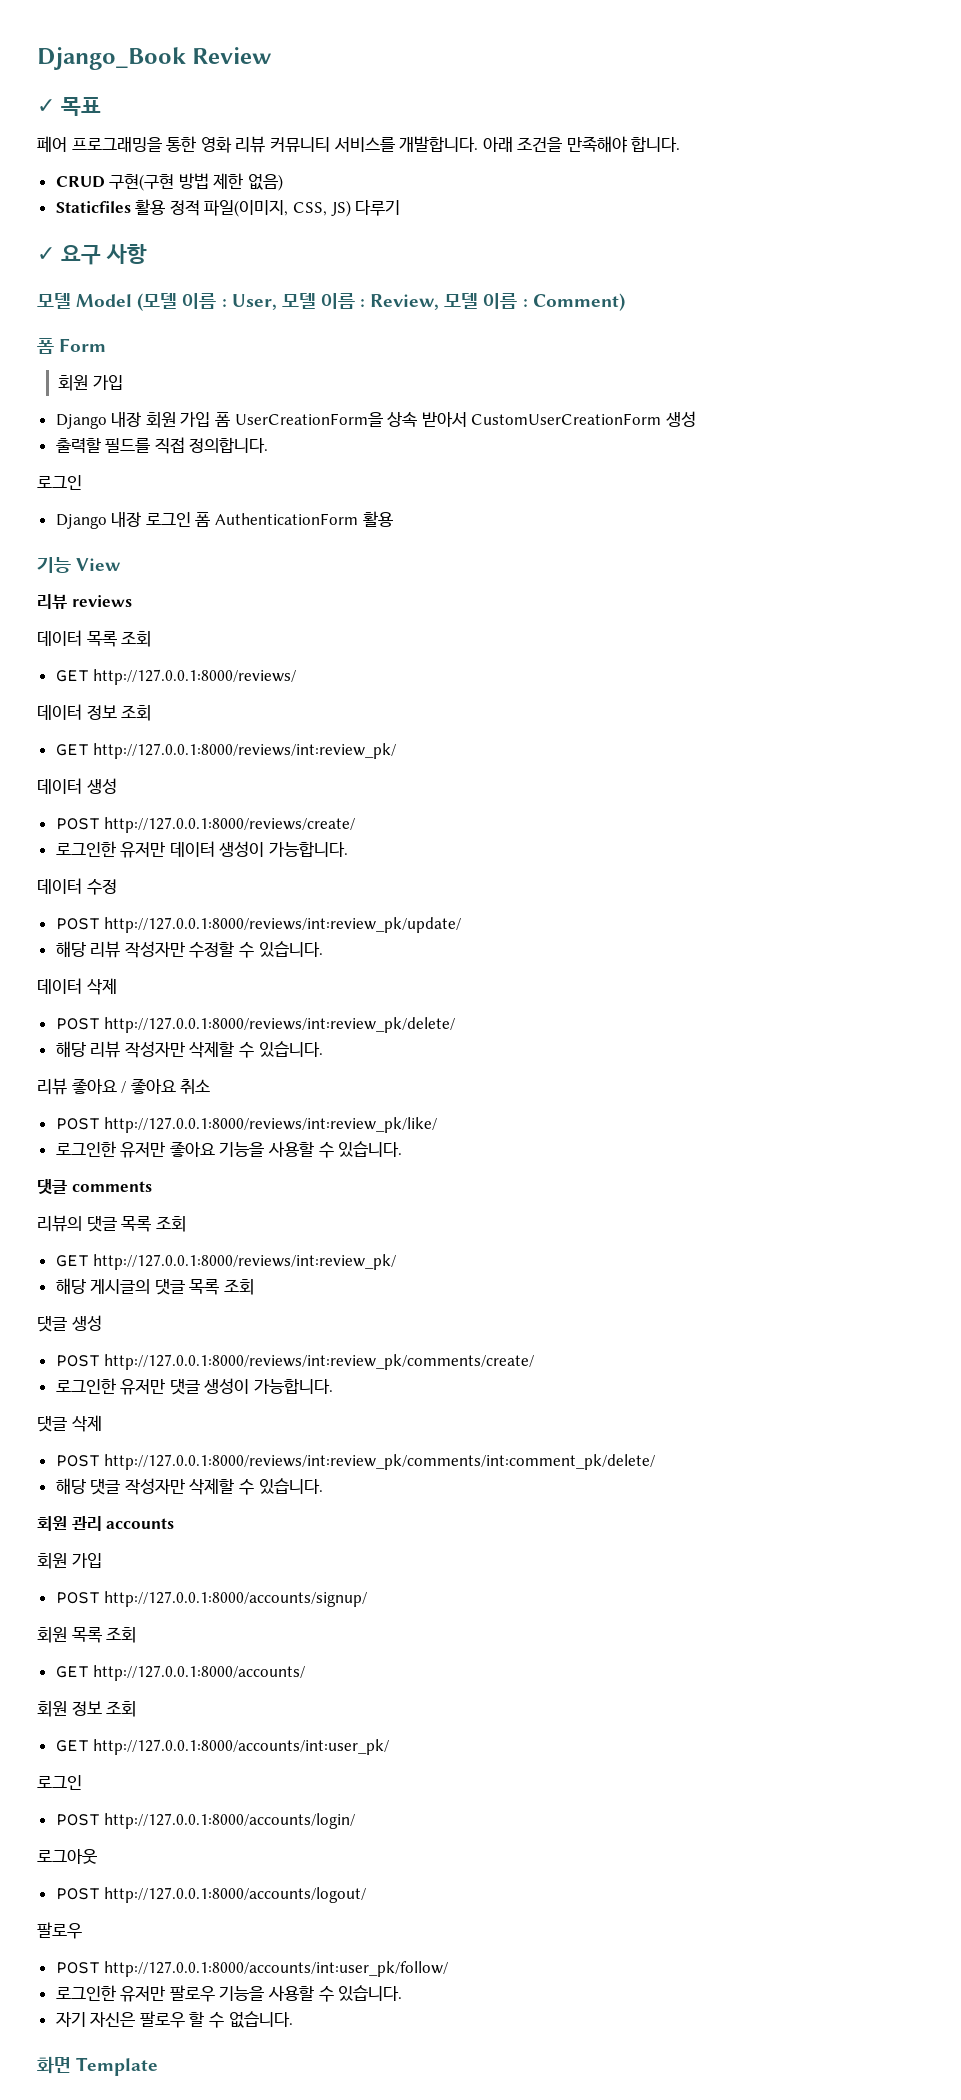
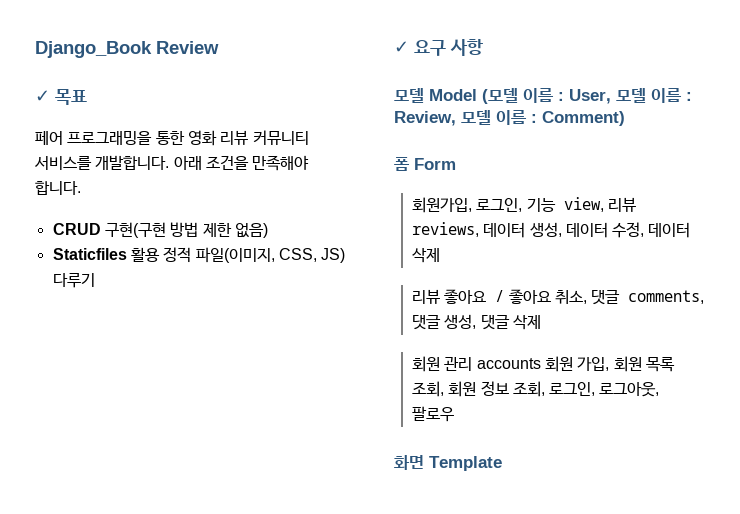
  폼 Form
- 회원 가입
- Django 내장 회원 가입 폼 UserCreationForm을 상속 받아서 CustomUserCreationForm 생성
- 출력할 필드를 직접 정의합니다.
- 로그인
- Django 내장 로그인 폼 AuthenticationForm 활용
- 기능 View
- 리뷰 reviews
- 데이터 목록 조회
- GET http://127.0.0.1:8000/reviews/
- 데이터 정보 조회
- GET http://127.0.0.1:8000/reviews/int:review_pk/
- 데이터 생성
- POST http://127.0.0.1:8000/reviews/create/
- 로그인한 유저만 데이터 생성이 가능합니다.
- 데이터 수정
- POST http://127.0.0.1:8000/reviews/int:review_pk/update/
- 해당 리뷰 작성자만 수정할 수 있습니다.
- 데이터 삭제
- POST http://127.0.0.1:8000/reviews/int:review_pk/delete/
- 해당 리뷰 작성자만 삭제할 수 있습니다.
- 리뷰 좋아요 / 좋아요 취소
- POST http://127.0.0.1:8000/reviews/int:review_pk/like/
- 로그인한 유저만 좋아요 기능을 사용할 수 있습니다.
- 댓글 comments
- 리뷰의 댓글 목록 조회
- GET http://127.0.0.1:8000/reviews/int:review_pk/
- 해당 게시글의 댓글 목록 조회
- 댓글 생성
- POST http://127.0.0.1:8000/reviews/int:review_pk/comments/create/
- 로그인한 유저만 댓글 생성이 가능합니다.
- 댓글 삭제
- POST http://127.0.0.1:8000/reviews/int:review_pk/comments/int:comment_pk/delete/
- 해당 댓글 작성자만 삭제할 수 있습니다.
- 회원 관리 accounts
- 회원 가입
- POST http://127.0.0.1:8000/accounts/signup/
- 회원 목록 조회
- GET http://127.0.0.1:8000/accounts/
- 회원 정보 조회
- GET http://127.0.0.1:8000/accounts/int:user_pk/
- 로그인
- POST http://127.0.0.1:8000/accounts/login/
- 로그아웃
- POST http://127.0.0.1:8000/accounts/logout/
- 팔로우
- POST http://127.0.0.1:8000/accounts/int:user_pk/follow/
- 로그인한 유저만 팔로우 기능을 사용할 수 있습니다.
- 자기 자신은 팔로우 할 수 없습니다.
+ 회원가입, 로그인, 기능 view, 리뷰 reviews, 데이터 생성, 데이터 수정, 데이터 삭제
+ 리뷰 좋아요 / 좋아요 취소, 댓글 comments, 댓글 생성, 댓글 삭제
+ 회원 관리 accounts 회원 가입, 회원 목록 조회, 회원 정보 조회, 로그인, 로그아웃, 팔로우

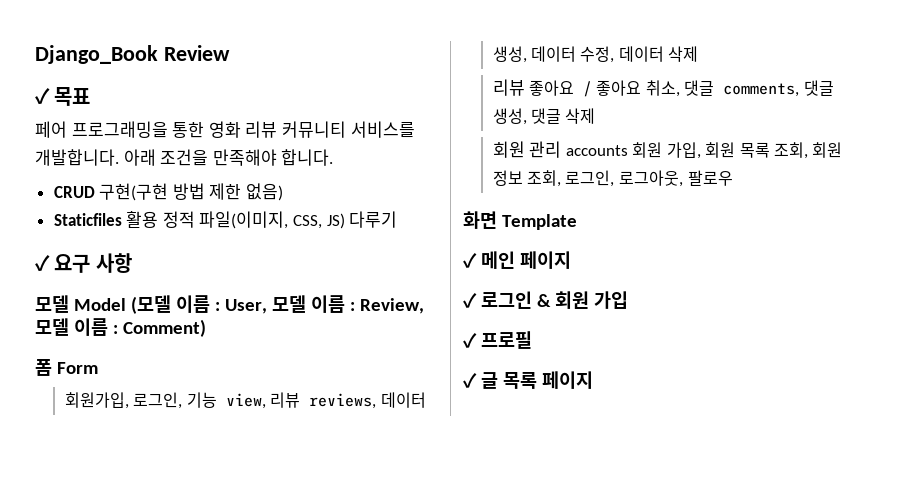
+ ✓ 메인 페이지
+ ✓ 로그인 & 회원 가입
+ ✓ 프로필
+ ✓ 글 목록 페이지

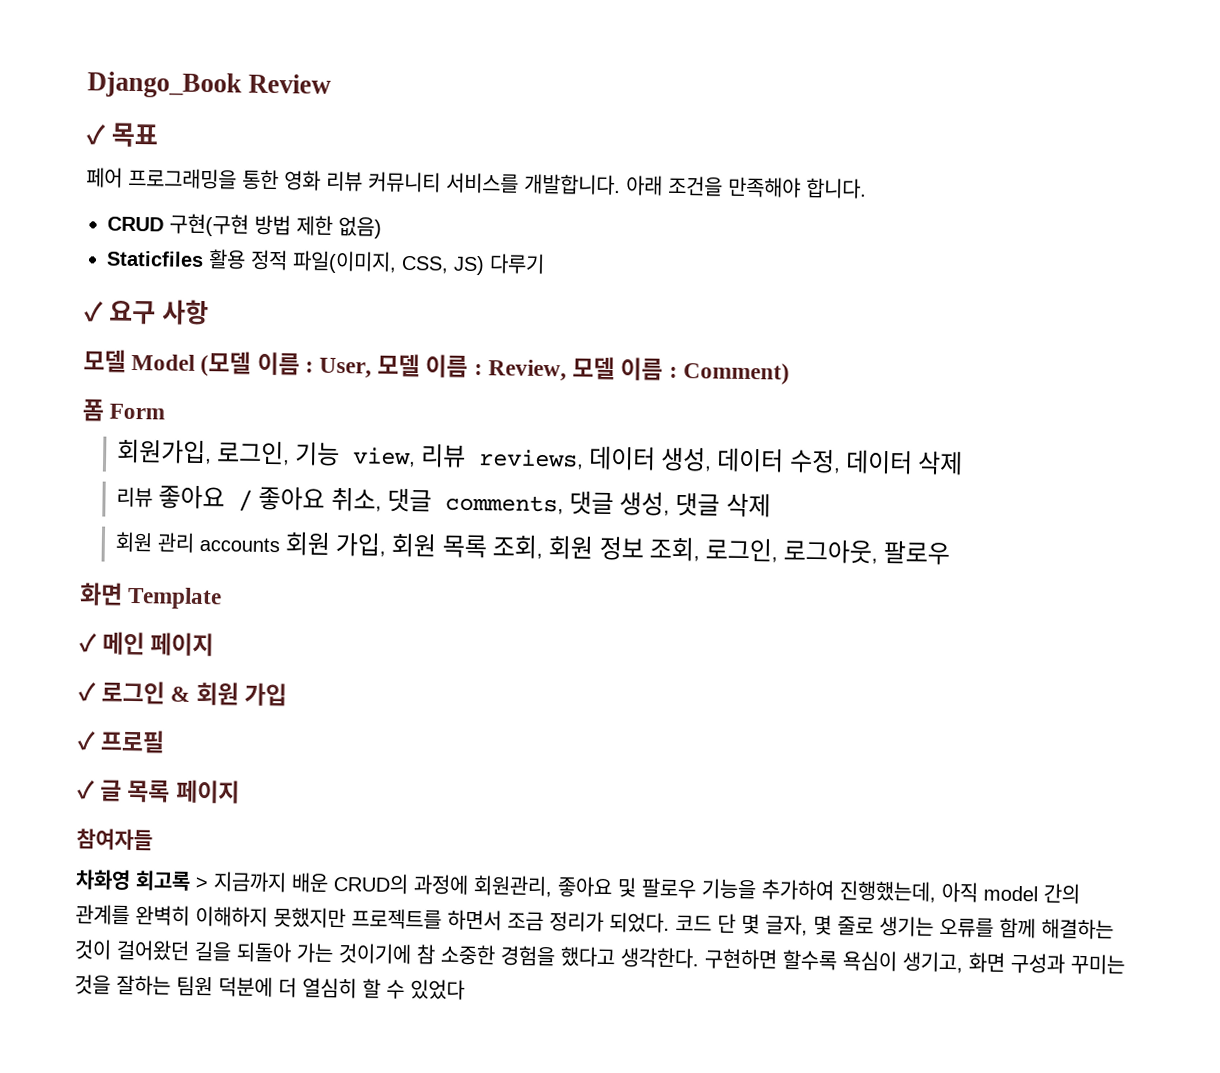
+ 참여자들
+ 차화영 회고록 > 지금까지 배운 CRUD의 과정에 회원관리, 좋아요 및 팔로우 기능을 추가하여 진행했는데, 아직 model 간의 관계를 완벽히 이해하지 못했지만 프로젝트를 하면서 조금 정리가 되었다. 코드 단 몇 글자, 몇 줄로 생기는 오류를 함께 해결하는 것이 걸어왔던 길을 되돌아 가는 것이기에 참 소중한 경험을 했다고 생각한다. 구현하면 할수록 욕심이 생기고, 화면 구성과 꾸미는 것을 잘하는 팀원 덕분에 더 열심히 할 수 있었다

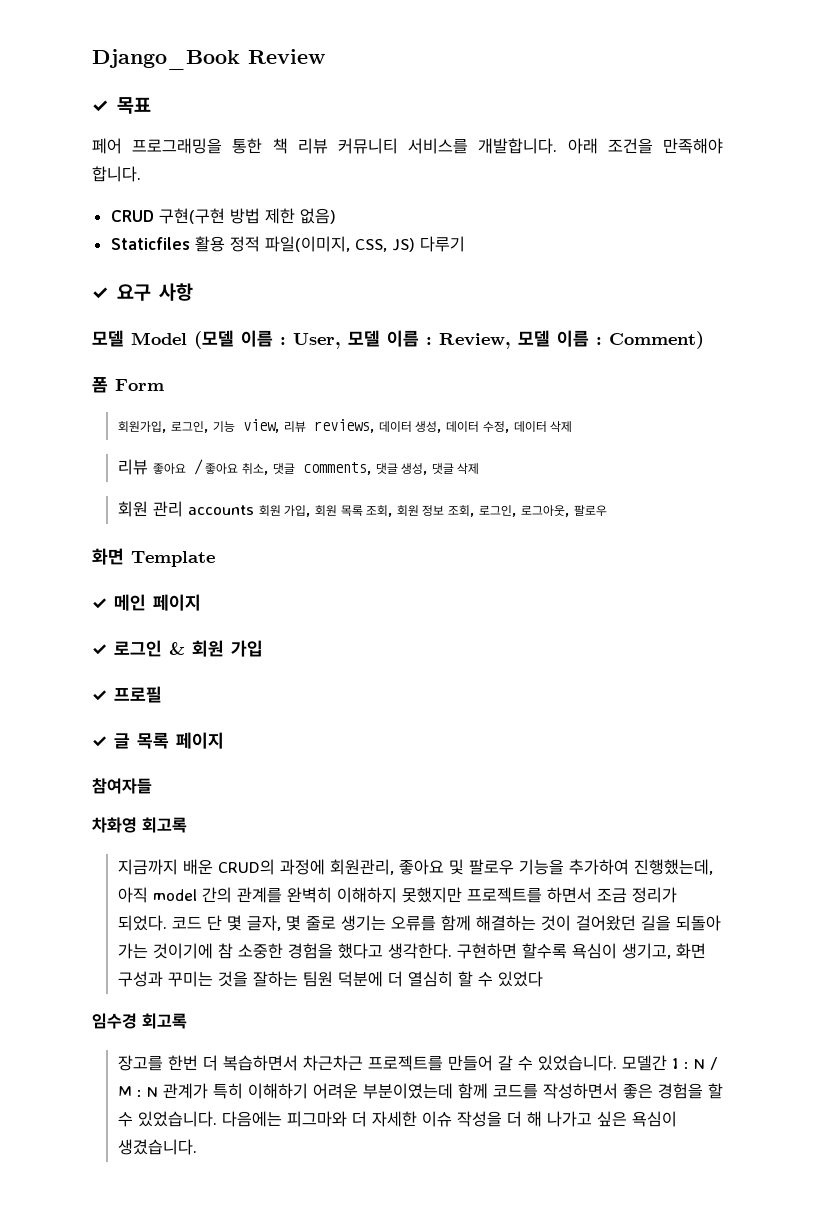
- 페어 프로그래밍을 통한 영화 리뷰 커뮤니티 서비스를 개발합니다.
+ 페어 프로그래밍을 통한 책 리뷰 커뮤니티 서비스를 개발합니다.
- 차화영 회고록 > 지금까지 배운 CRUD의 과정에 회원관리, 좋아요 및 팔로우 기능을 추가하여 진행했는데, 아직 model 간의 관계를 완벽히 이해하지 못했지만 프로젝트를 하면서 조금 정리가 되었다.
+ 차화영 회고록
+ 지금까지 배운 CRUD의 과정에 회원관리, 좋아요 및 팔로우 기능을 추가하여 진행했는데, 아직 model 간의 관계를 완벽히 이해하지 못했지만 프로젝트를 하면서 조금 정리가 되었다.
+ 임수경 회고록
+ 장고를 한번 더 복습하면서 차근차근 프로젝트를 만들어 갈 수 있었습니다. 모델간 1 : N / M : N 관계가 특히 이해하기 어려운 부분이였는데 함께 코드를 작성하면서 좋은 경험을 할 수 있었습니다. 다음에는 피그마와 더 자세한 이슈 작성을 더 해 나가고 싶은 욕심이 생겼습니다.

